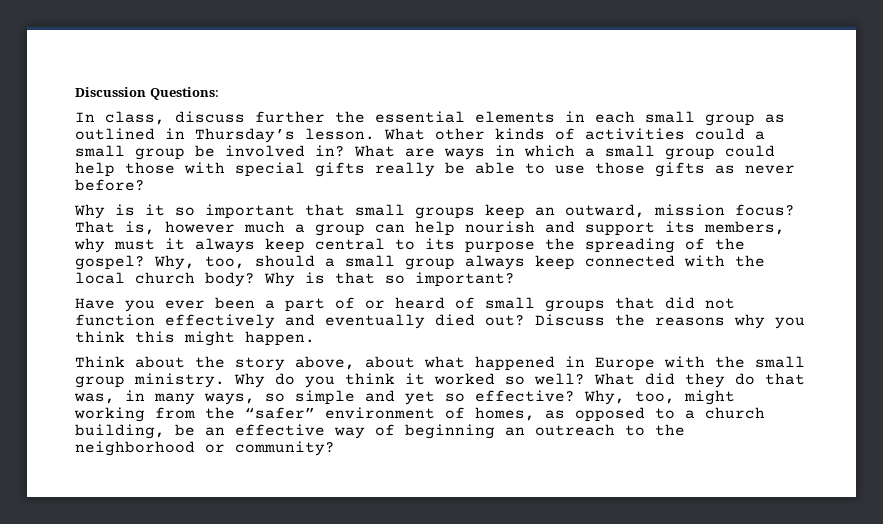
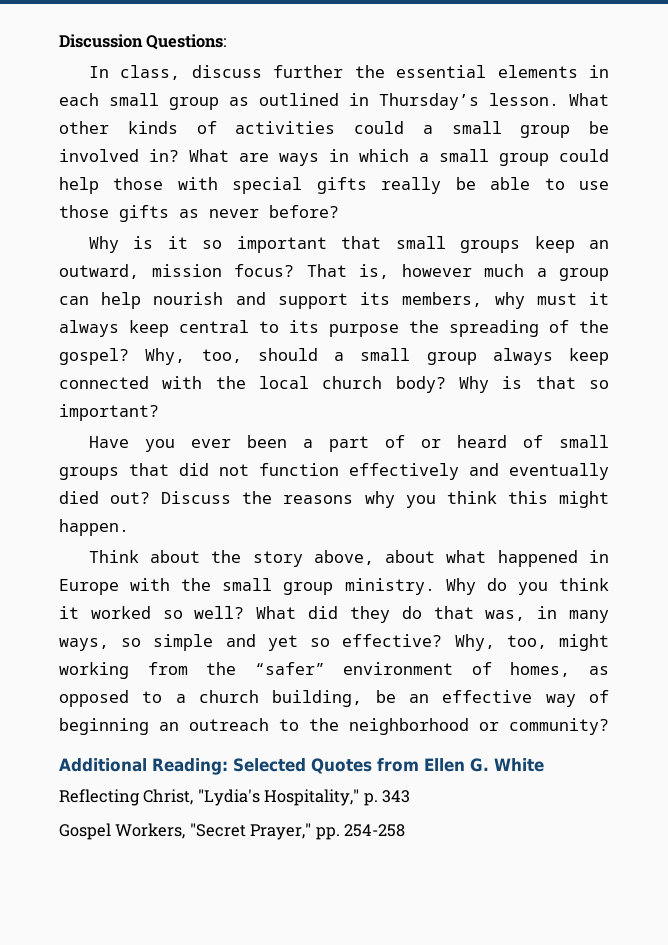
+ Additional Reading: Selected Quotes from Ellen G. White
+ Reflecting Christ, "Lydia's Hospitality," p. 343
+ Gospel Workers, "Secret Prayer," pp. 254-258

